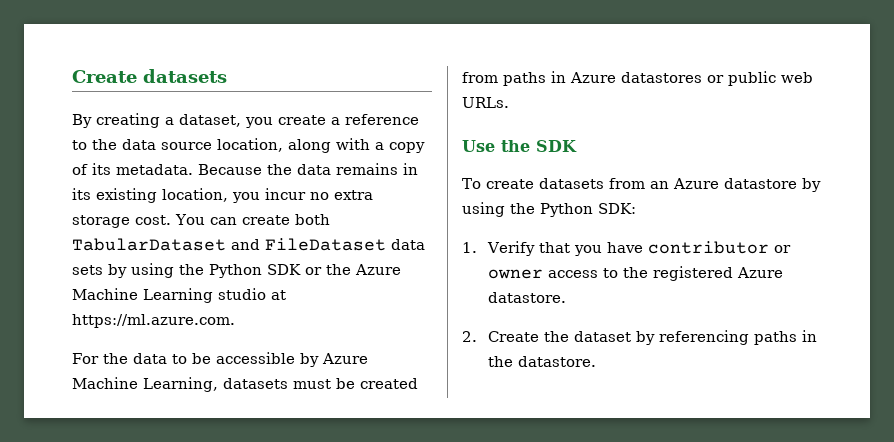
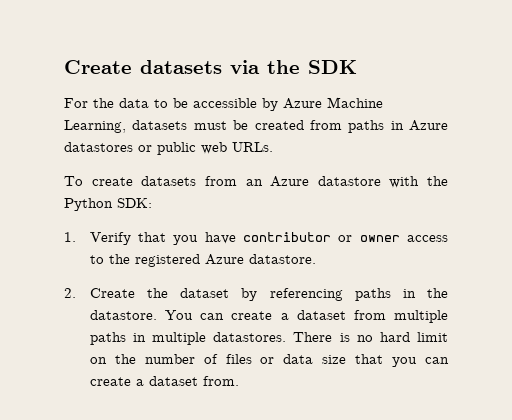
- Create datasets
- By creating a dataset, you create a reference to the data source location, along with a copy of its metadata. Because the data remains in its existing location, you incur no extra storage cost. You can create both TabularDataset and FileDataset data sets by using the Python SDK or the Azure Machine Learning studio at https://ml.azure.com.
+ Create datasets via the SDK
- Use the SDK
- To create datasets from an Azure datastore by using the Python SDK:
+ To create datasets from an Azure datastore with the Python SDK:
+ You can create a dataset from multiple paths in multiple datastores. There is no hard limit on the number of files or data size that you can create a dataset from.

